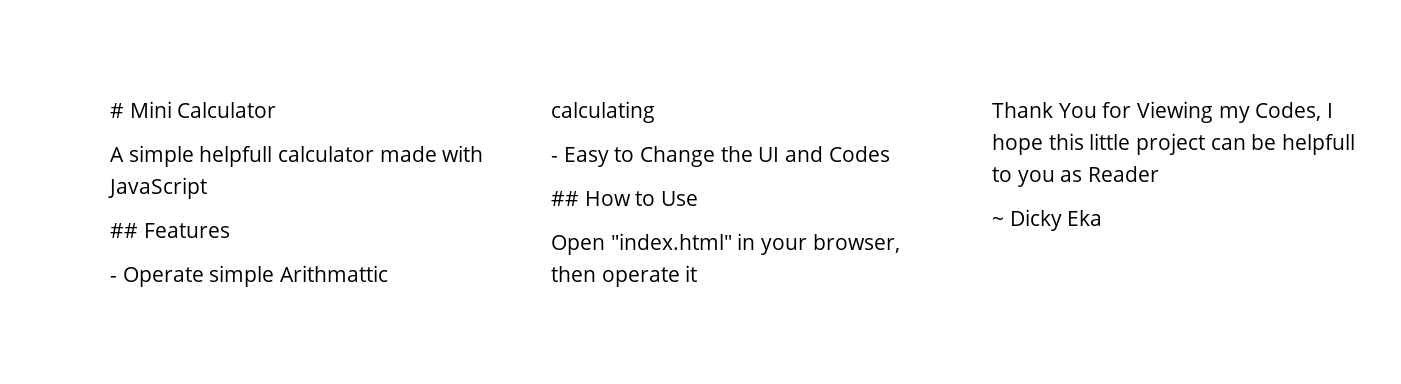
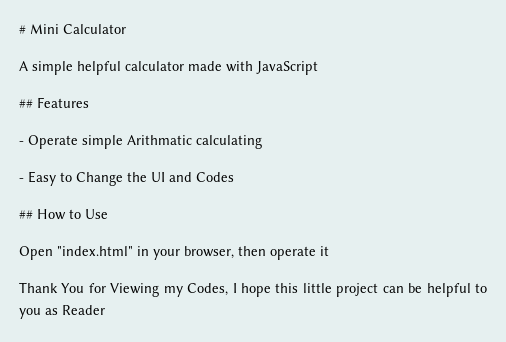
- A simple helpfull calculator made with JavaScript
+ A simple helpful calculator made with JavaScript
- - Operate simple Arithmattic calculating
+ - Operate simple Arithmatic calculating
- Thank You for Viewing my Codes, I hope this little project can be helpfull to you as Reader
+ Thank You for Viewing my Codes, I hope this little project can be helpful to you as Reader
- ~ Dicky Eka

